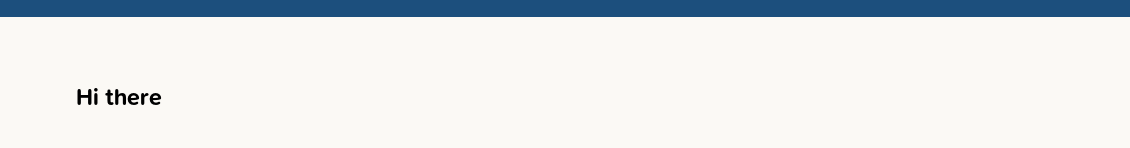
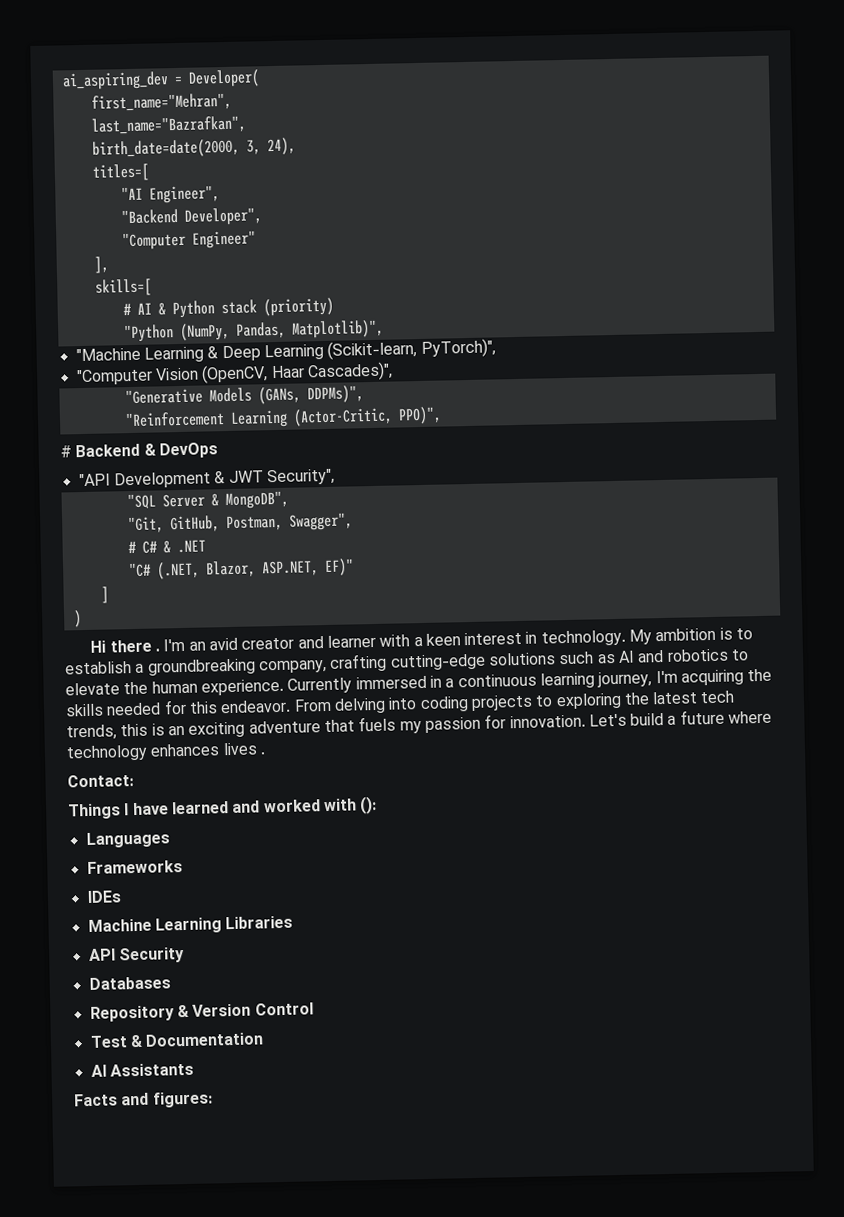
- Hi there
+ ai_aspiring_dev = Developer(
+ first_name="Mehran",
+ last_name="Bazrafkan",
+ birth_date=date(2000, 3, 24),
+ titles=[
+ "AI Engineer",
+ "Backend Developer",
+ "Computer Engineer"
+ ],
+ skills=[
+ # AI & Python stack (priority)
+ "Python (NumPy, Pandas, Matplotlib)",
+ "Machine Learning & Deep Learning (Scikit-learn, PyTorch)",
+ "Computer Vision (OpenCV, Haar Cascades)",
+ "Generative Models (GANs, DDPMs)",
+ "Reinforcement Learning (Actor-Critic, PPO)",
+ # Backend & DevOps
+ "API Development & JWT Security",
+ "SQL Server & MongoDB",
+ "Git, GitHub, Postman, Swagger",
+ # C# & .NET
+ "C# (.NET, Blazor, ASP.NET, EF)"
+ ]
+ )
+ Hi there . I'm an avid creator and learner with a keen interest in technology. My ambition is to establish a groundbreaking company, crafting cutting-edge solutions such as AI and robotics to elevate the human experience. Currently immersed in a continuous learning journey, I'm acquiring the skills needed for this endeavor. From delving into coding projects to exploring the latest tech trends, this is an exciting adventure that fuels my passion for innovation. Let's build a future where technology enhances lives .
+ Contact:
+ Things I have learned and worked with ():
+ Languages
+ Frameworks
+ IDEs
+ Machine Learning Libraries
+ API Security
+ Databases
+ Repository & Version Control
+ Test & Documentation
+ AI Assistants
+ Facts and figures:

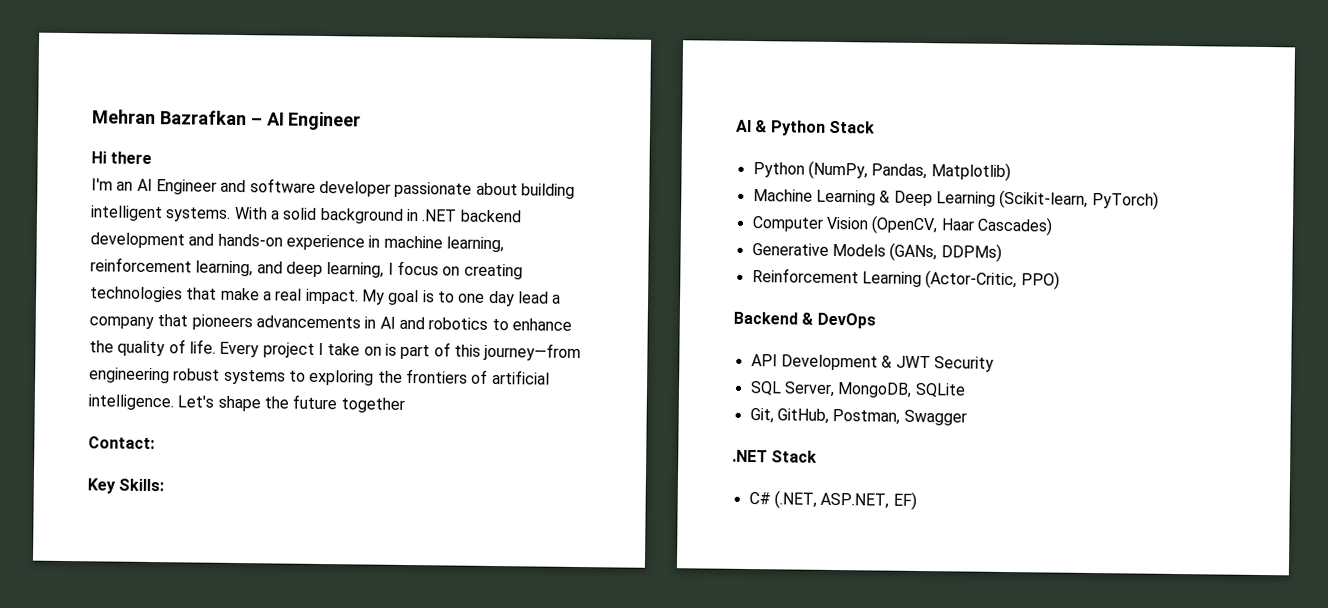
- ai_aspiring_dev = Developer(
- first_name="Mehran",
- last_name="Bazrafkan",
- birth_date=date(2000, 3, 24),
- titles=[
- "AI Engineer",
- "Backend Developer",
- "Computer Engineer"
- ],
- skills=[
- # AI & Python stack (priority)
- "Python (NumPy, Pandas, Matplotlib)",
- "Machine Learning & Deep Learning (Scikit-learn, PyTorch)",
- "Computer Vision (OpenCV, Haar Cascades)",
- "Generative Models (GANs, DDPMs)",
- "Reinforcement Learning (Actor-Critic, PPO)",
- # Backend & DevOps
+ Mehran Bazrafkan – AI Engineer
+ Hi there
+ I'm an AI Engineer and software developer passionate about building intelligent systems. With a solid background in .NET backend development and hands-on experience in machine learning, reinforcement learning, and deep learning, I focus on creating technologies that make a real impact. My goal is to one day lead a company that pioneers advancements in AI and robotics to enhance the quality of life. Every project I take on is part of this journey—from engineering robust systems to exploring the frontiers of artificial intelligence. Let's shape the future together
+ Contact:
+ Key Skills:
+ AI & Python Stack
+ Python (NumPy, Pandas, Matplotlib)
+ Machine Learning & Deep Learning (Scikit-learn, PyTorch)
+ Computer Vision (OpenCV, Haar Cascades)
+ Generative Models (GANs, DDPMs)
+ Reinforcement Learning (Actor-Critic, PPO)
+ Backend & DevOps
- "API Development & JWT Security",
- "SQL Server & MongoDB",
- "Git, GitHub, Postman, Swagger",
- # C# & .NET
- "C# (.NET, Blazor, ASP.NET, EF)"
- ]
- )
- Hi there . I'm an avid creator and learner with a keen interest in technology. My ambition is to establish a groundbreaking company, crafting cutting-edge solutions such as AI and robotics to elevate the human experience. Currently immersed in a continuous learning journey, I'm acquiring the skills needed for this endeavor. From delving into coding projects to exploring the latest tech trends, this is an exciting adventure that fuels my passion for innovation. Let's build a future where technology enhances lives .
- Contact:
- Things I have learned and worked with ():
- Languages
- Frameworks
- IDEs
- Machine Learning Libraries
- API Security
- Databases
- Repository & Version Control
- Test & Documentation
- AI Assistants
- Facts and figures:
+ API Development & JWT Security
+ SQL Server, MongoDB, SQLite
+ Git, GitHub, Postman, Swagger
+ .NET Stack
+ C# (.NET, ASP.NET, EF)

